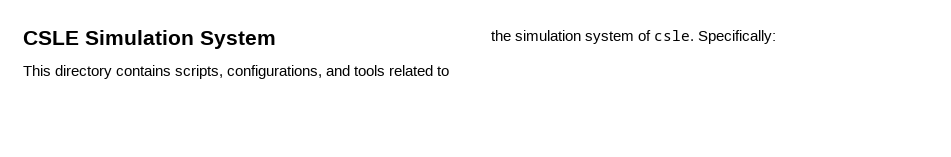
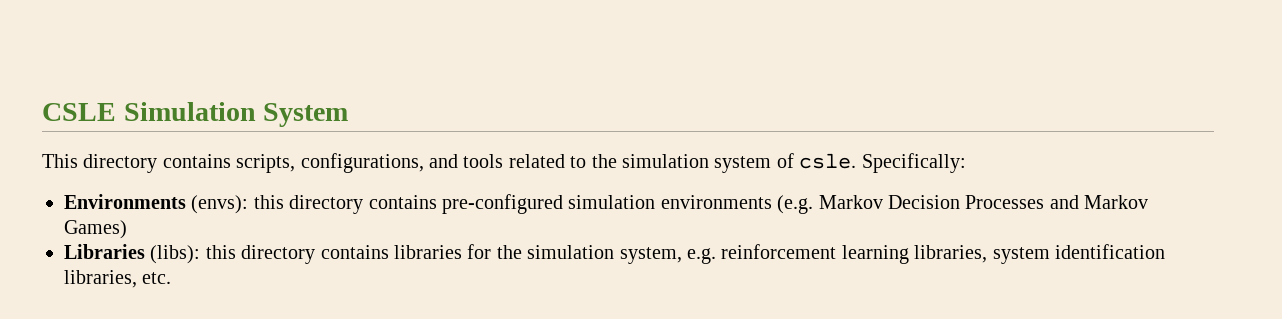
+ Environments (envs): this directory contains pre-configured simulation environments (e.g. Markov Decision Processes and Markov Games)
+ Libraries (libs): this directory contains libraries for the simulation system, e.g. reinforcement learning libraries, system identification libraries, etc.

